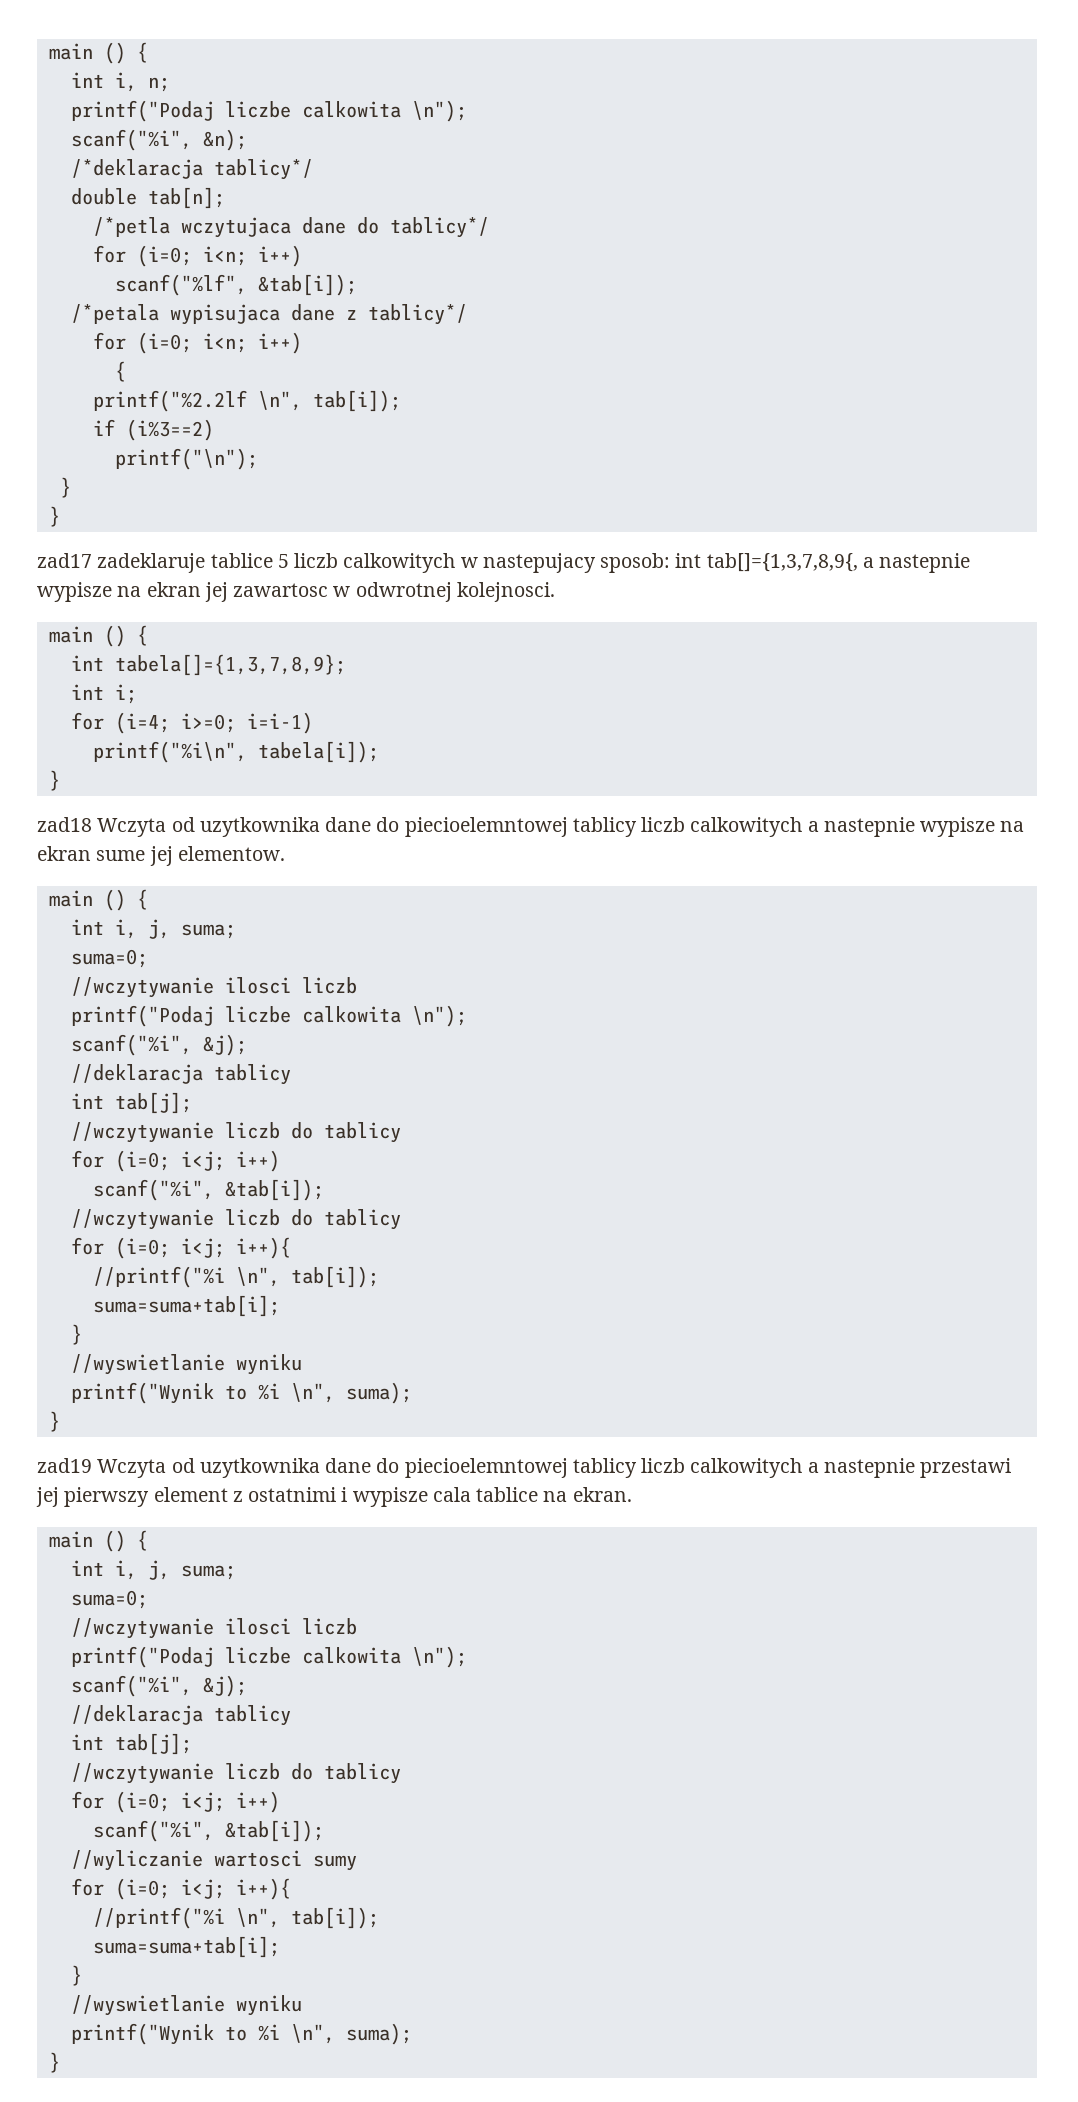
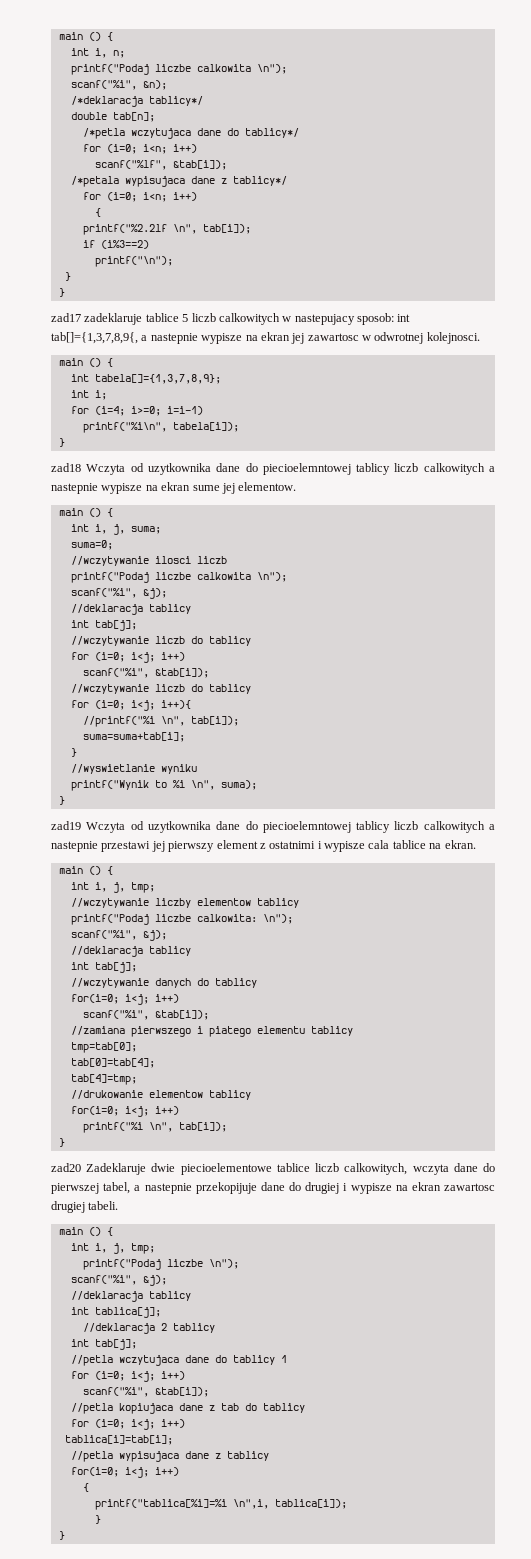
  zad19 Wczyta od uzytkownika dane do piecioelemntowej tablicy liczb calkowitych a nastepnie przestawi jej pierwszy element z ostatnimi i wypisze cala tablice na ekran.
  main () {
- int i, j, suma;
- suma=0;
- //wczytywanie ilosci liczb
- printf("Podaj liczbe calkowita \n");
+ int i, j, tmp;
+ //wczytywanie liczby elementow tablicy
+ printf("Podaj liczbe calkowita: \n");
  scanf("%i", &j);
  //deklaracja tablicy
  int tab[j];
- //wczytywanie liczb do tablicy
+ //wczytywanie danych do tablicy
+ for(i=0; i<j; i++)
+ scanf("%i", &tab[i]);
+ //zamiana pierwszego i piatego elementu tablicy
+ tmp=tab[0];
+ tab[0]=tab[4];
+ tab[4]=tmp;
+ //drukowanie elementow tablicy
+ for(i=0; i<j; i++)
+ printf("%i \n", tab[i]);
+ }
+ zad20 Zadeklaruje dwie piecioelementowe tablice liczb calkowitych, wczyta dane do pierwszej tabel, a nastepnie przekopijuje dane do drugiej i wypisze na ekran zawartosc drugiej tabeli.
+ main () {
+ int i, j, tmp;
+ printf("Podaj liczbe \n");
+ scanf("%i", &j);
+ //deklaracja tablicy
+ int tablica[j];
+ //deklaracja 2 tablicy
+ int tab[j];
+ //petla wczytujaca dane do tablicy 1
  for (i=0; i<j; i++)
  scanf("%i", &tab[i]);
- //wyliczanie wartosci sumy
- for (i=0; i<j; i++){
- //printf("%i \n", tab[i]);
- suma=suma+tab[i];
+ //petla kopiujaca dane z tab do tablicy
+ for (i=0; i<j; i++)
+ tablica[i]=tab[i];
+ //petla wypisujaca dane z tablicy
+ for(i=0; i<j; i++)
+ {
+ printf("tablica[%i]=%i \n",i, tablica[i]);
  }
- //wyswietlanie wyniku
- printf("Wynik to %i \n", suma);

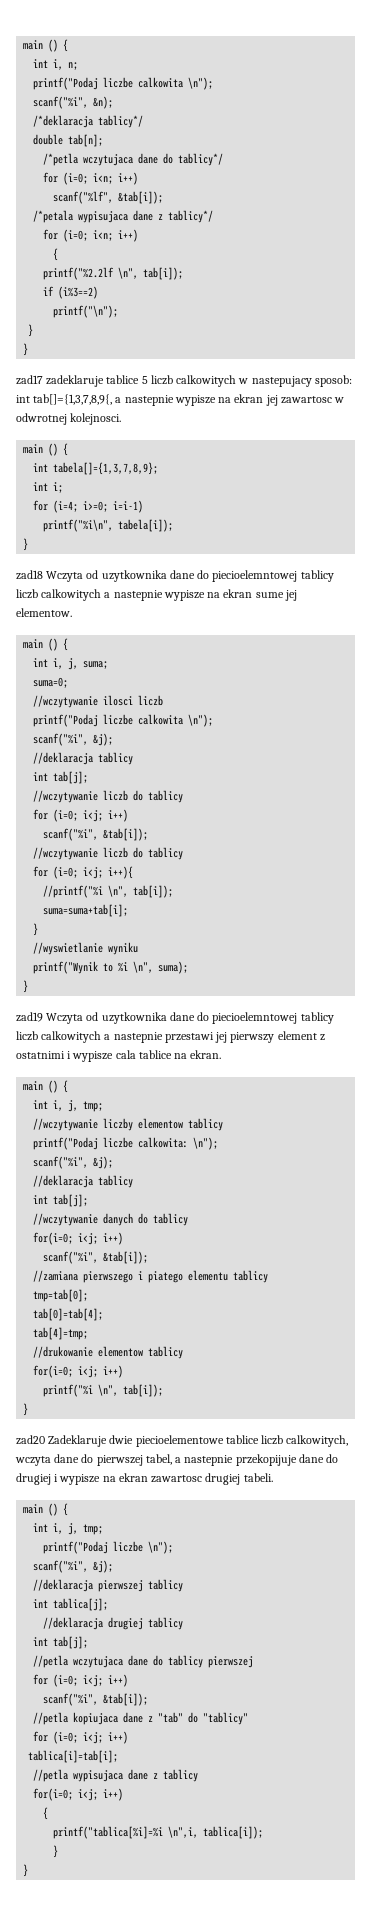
  printf("Podaj liczbe \n");
  scanf("%i", &j);
- //deklaracja tablicy
+ //deklaracja pierwszej tablicy
- //deklaracja 2 tablicy
+ //deklaracja drugiej tablicy
- //petla wczytujaca dane do tablicy 1
+ //petla wczytujaca dane do tablicy pierwszej
- //petla kopiujaca dane z tab do tablicy
+ //petla kopiujaca dane z "tab" do "tablicy"

